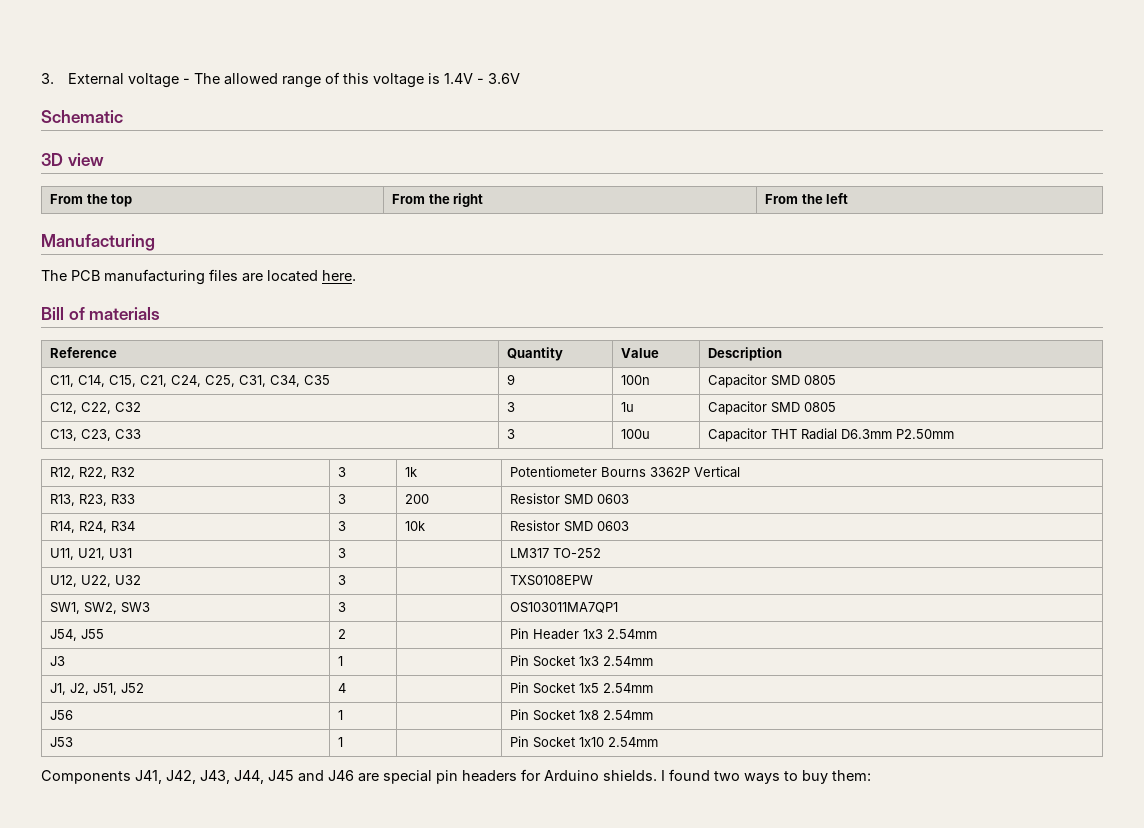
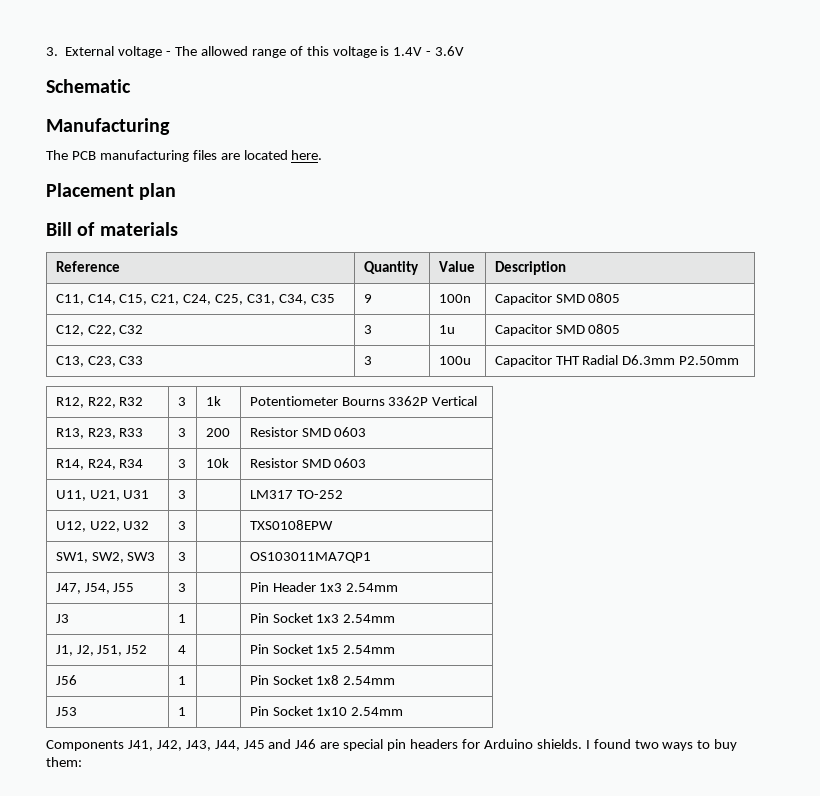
- 3D view
- From the top | From the right | From the left
+ Placement plan
- J54, J55 | 2 | | Pin Header 1x3 2.54mm
+ J47, J54, J55 | 3 | | Pin Header 1x3 2.54mm

